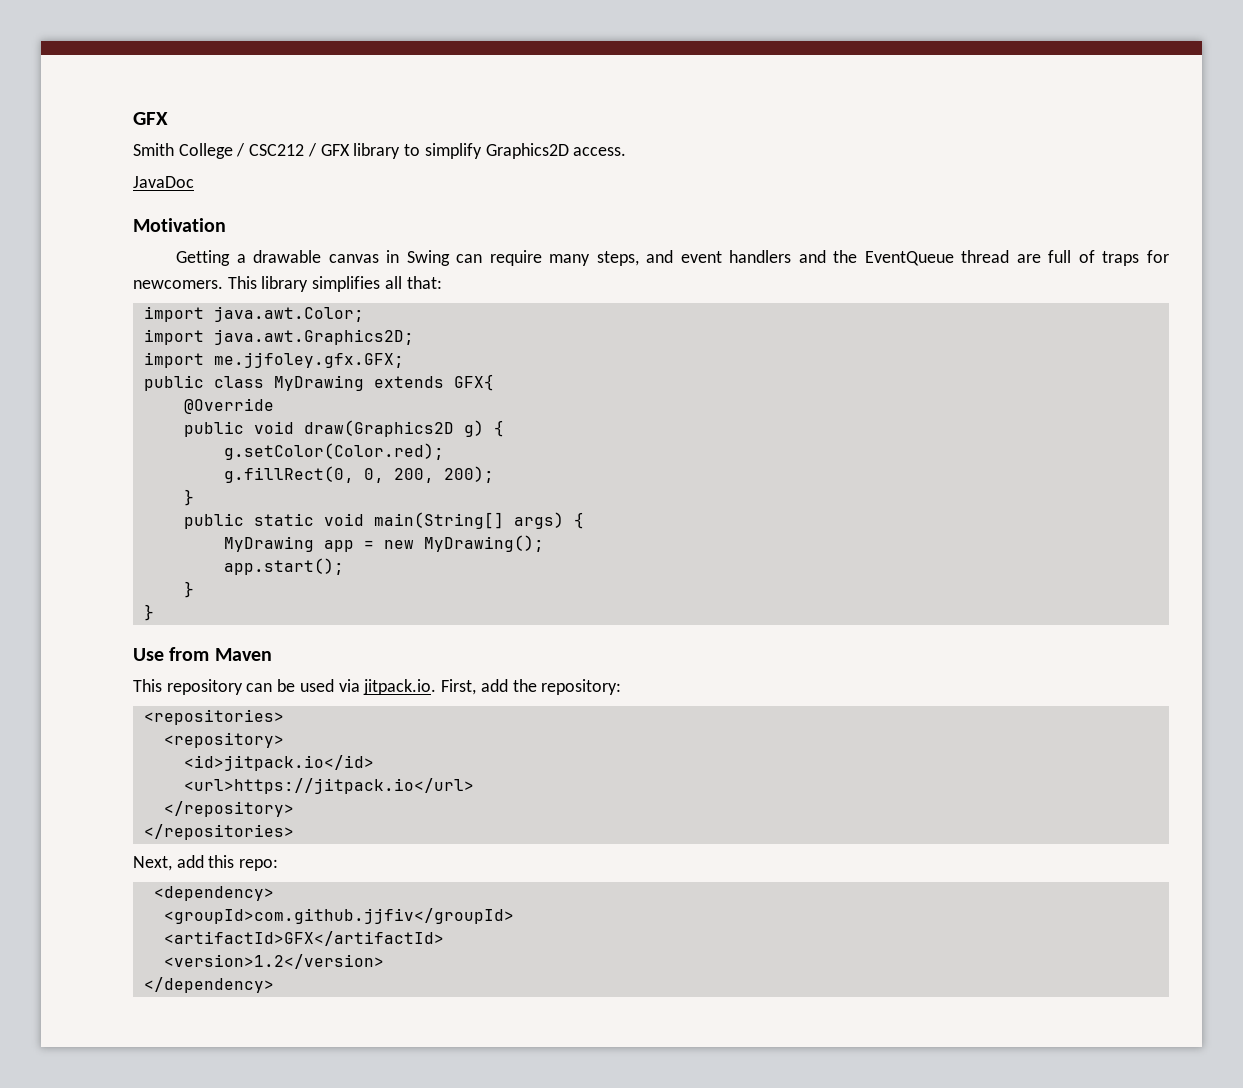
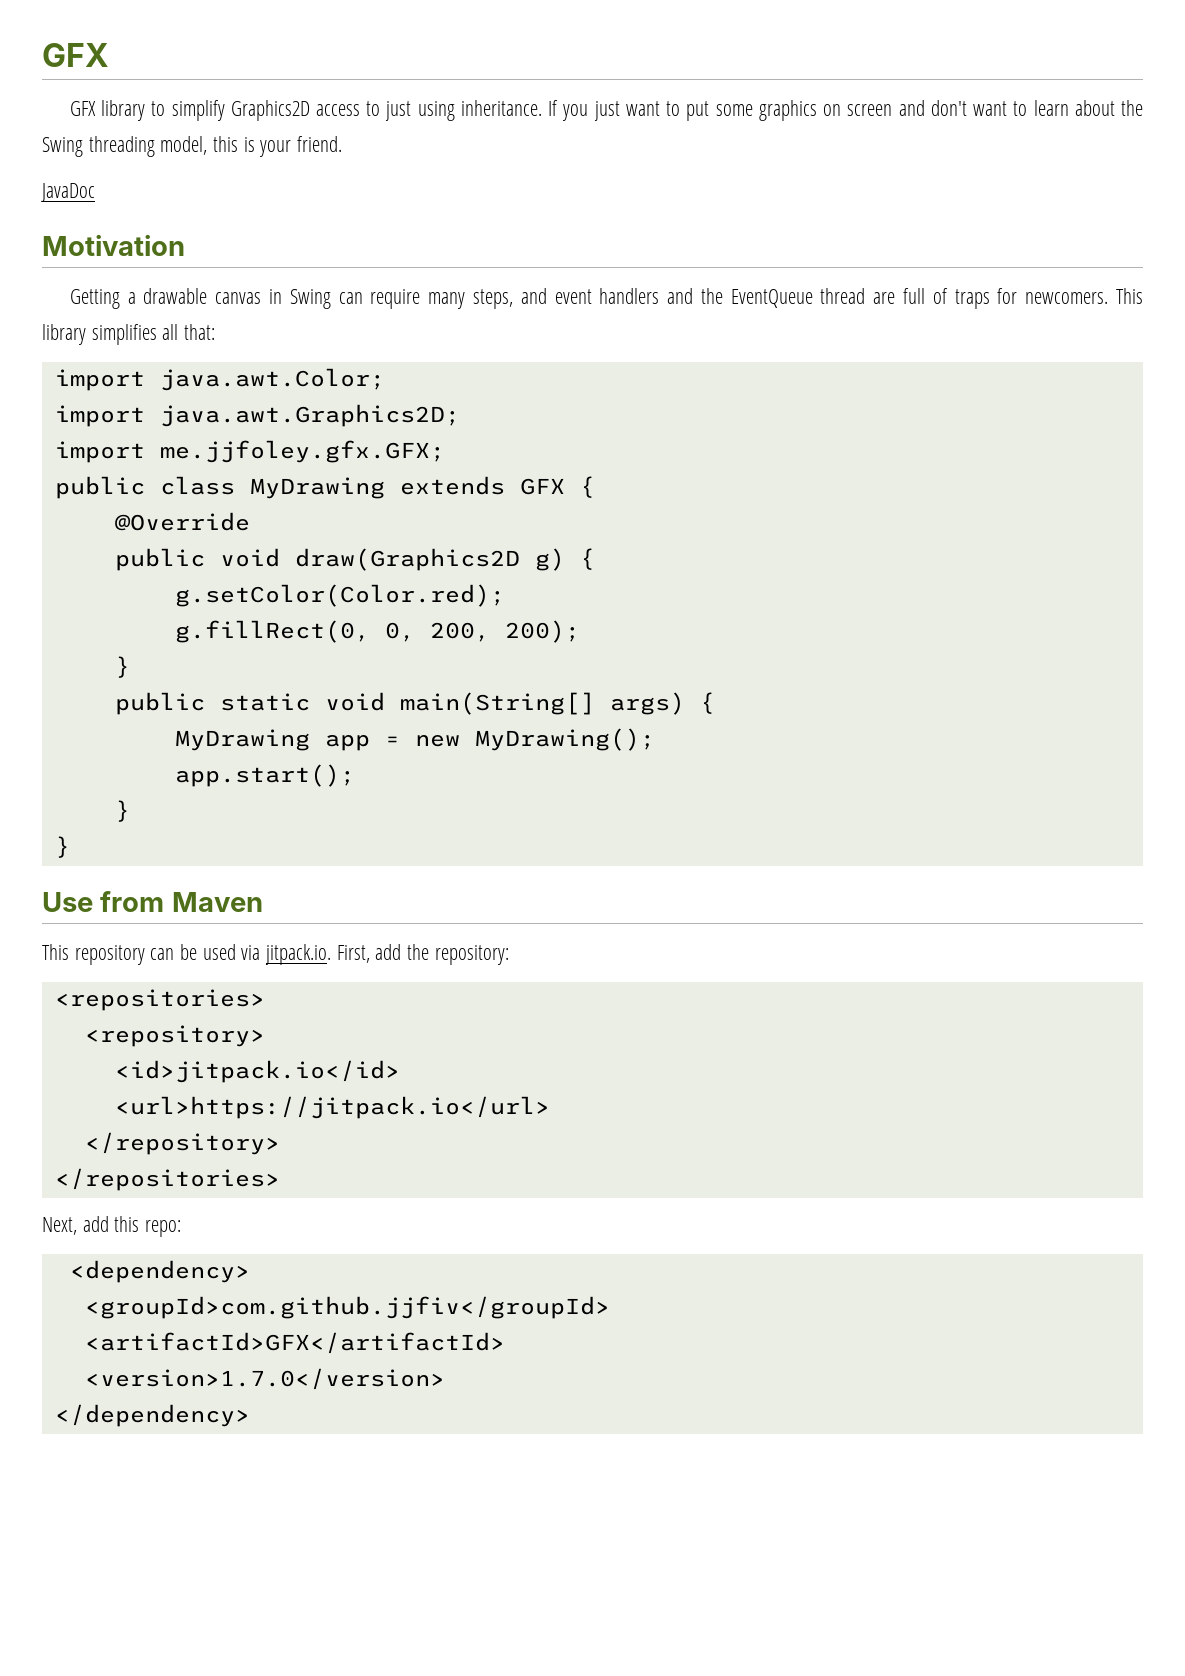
- Smith College / CSC212 / GFX library to simplify Graphics2D access.
+ GFX library to simplify Graphics2D access to just using inheritance. If you just want to put some graphics on screen and don't want to learn about the Swing threading model, this is your friend.
- public class MyDrawing extends GFX{
+ public class MyDrawing extends GFX {
- <version>1.2</version>
+ <version>1.7.0</version>

